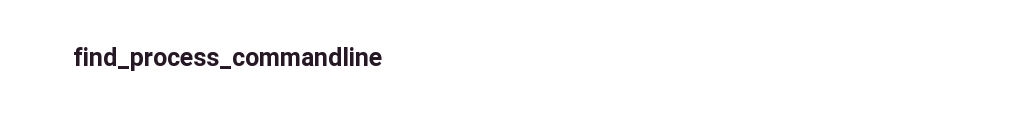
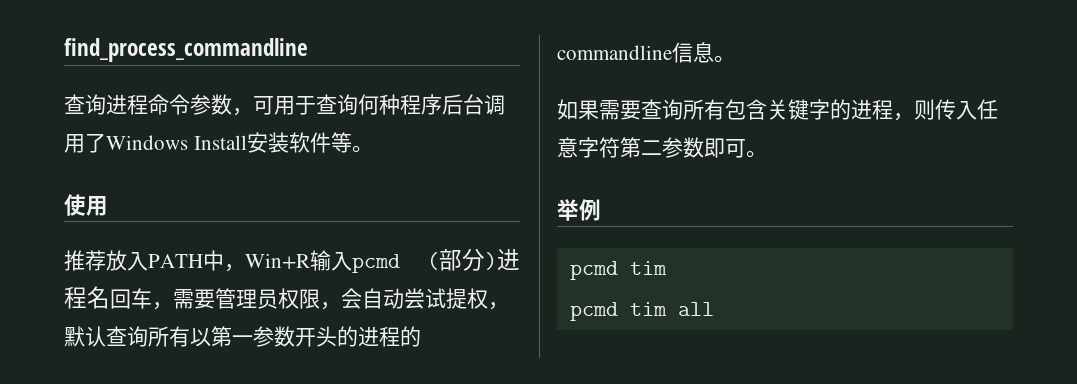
+ 查询进程命令参数，可用于查询何种程序后台调用了Windows Install安装软件等。
+ 使用
+ 推荐放入PATH中，Win+R输入pcmd (部分)进程名回车，需要管理员权限，会自动尝试提权，默认查询所有以第一参数开头的进程的commandline信息。
+ 如果需要查询所有包含关键字的进程，则传入任意字符第二参数即可。
+ 举例
+ pcmd tim
+ pcmd tim all

